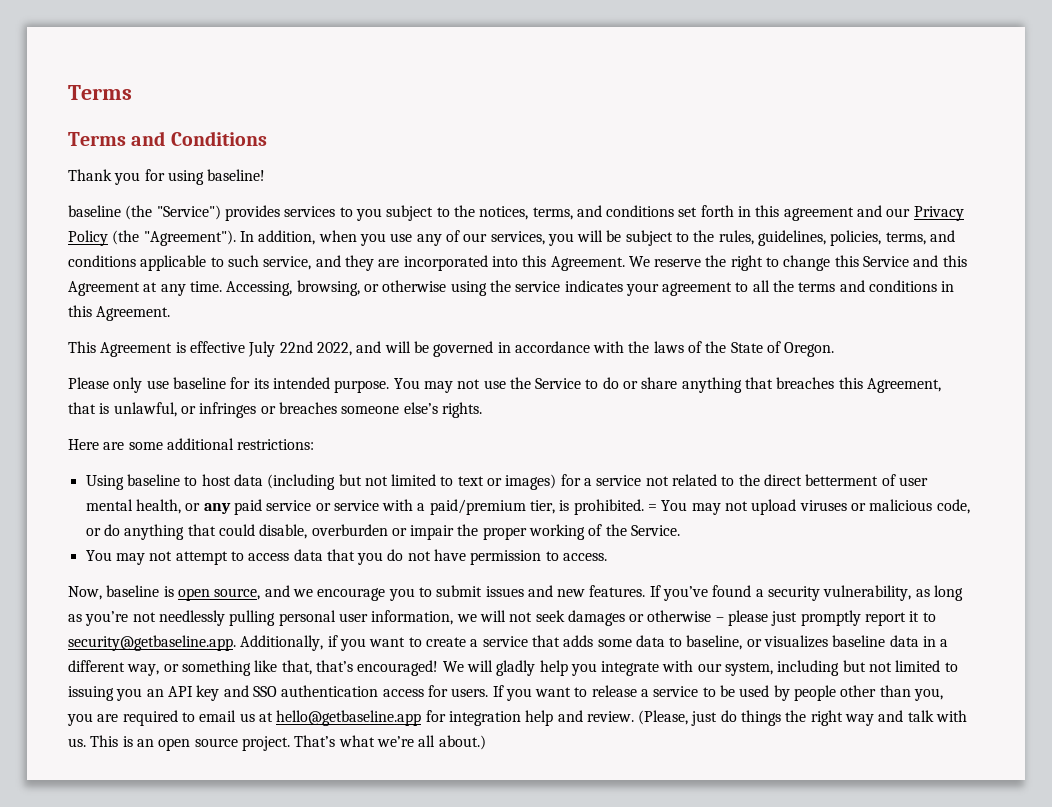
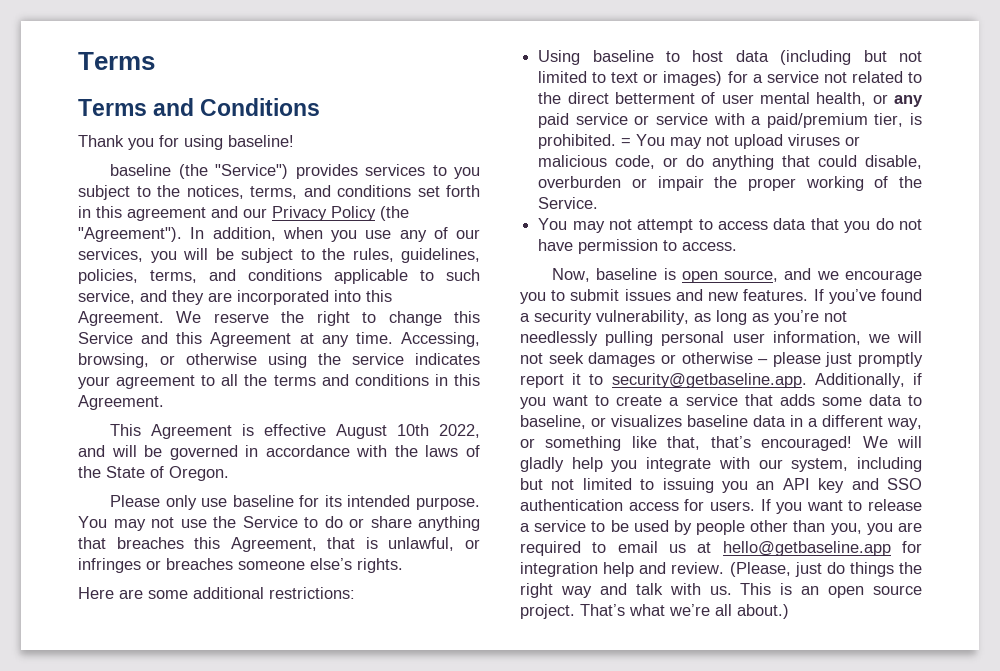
- This Agreement is effective July 22nd 2022, and will be governed in accordance with the laws of the State of Oregon.
+ This Agreement is effective August 10th 2022, and will be governed in accordance with the laws of the State of Oregon.

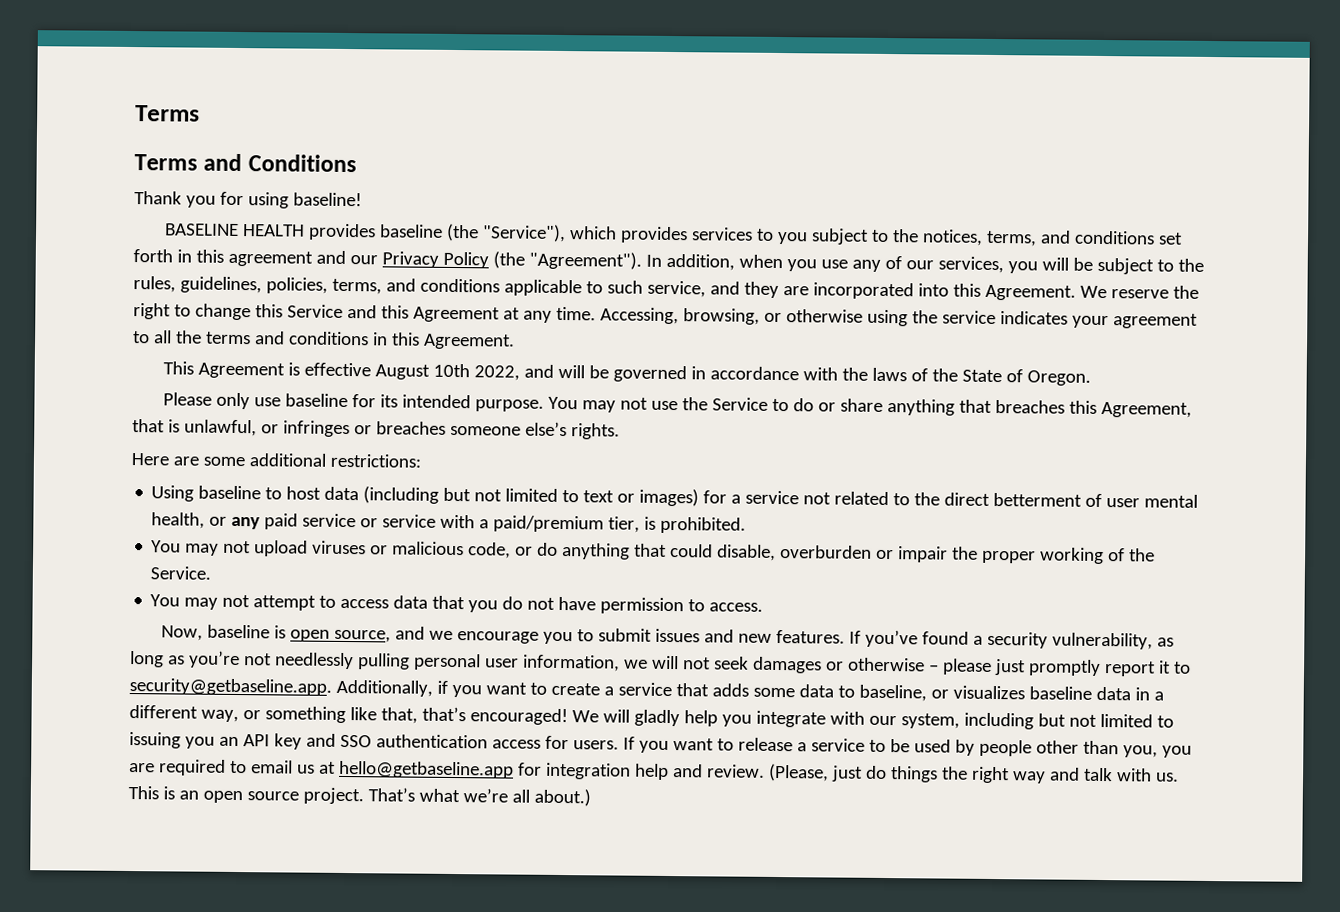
- baseline (the "Service") provides services to you subject to the notices, terms, and conditions set forth in this agreement and our Privacy Policy (the "Agreement").
+ BASELINE HEALTH provides baseline (the "Service"), which provides services to you subject to the notices, terms, and conditions set forth in this agreement and our Privacy Policy (the "Agreement").
- Using baseline to host data (including but not limited to text or images) for a service not related to the direct betterment of user mental health, or any paid service or service with a paid/premium tier, is prohibited. = You may not upload viruses or malicious code, or do anything that could disable, overburden or impair the proper working of the Service.
+ Using baseline to host data (including but not limited to text or images) for a service not related to the direct betterment of user mental health, or any paid service or service with a paid/premium tier, is prohibited.
+ You may not upload viruses or malicious code, or do anything that could disable, overburden or impair the proper working of the Service.

